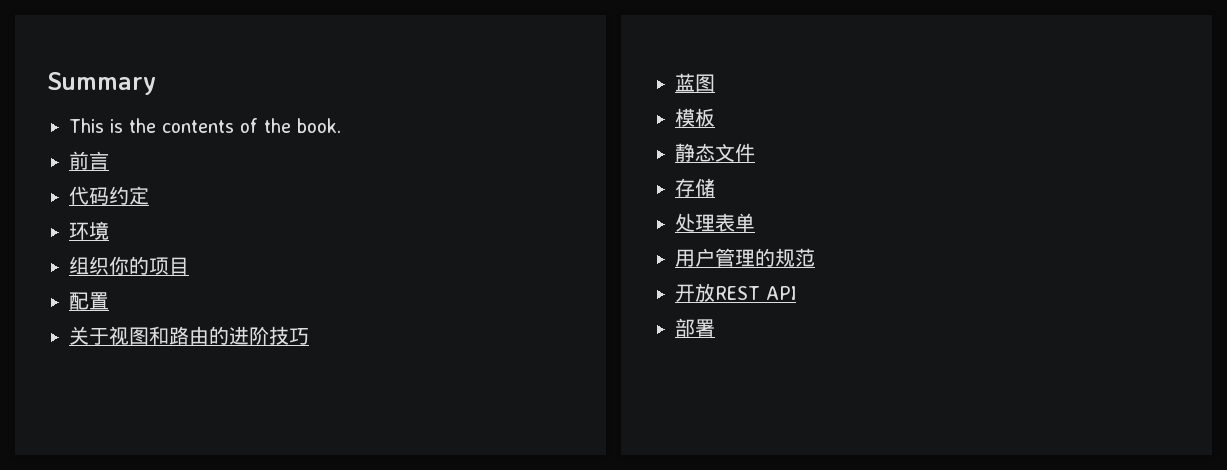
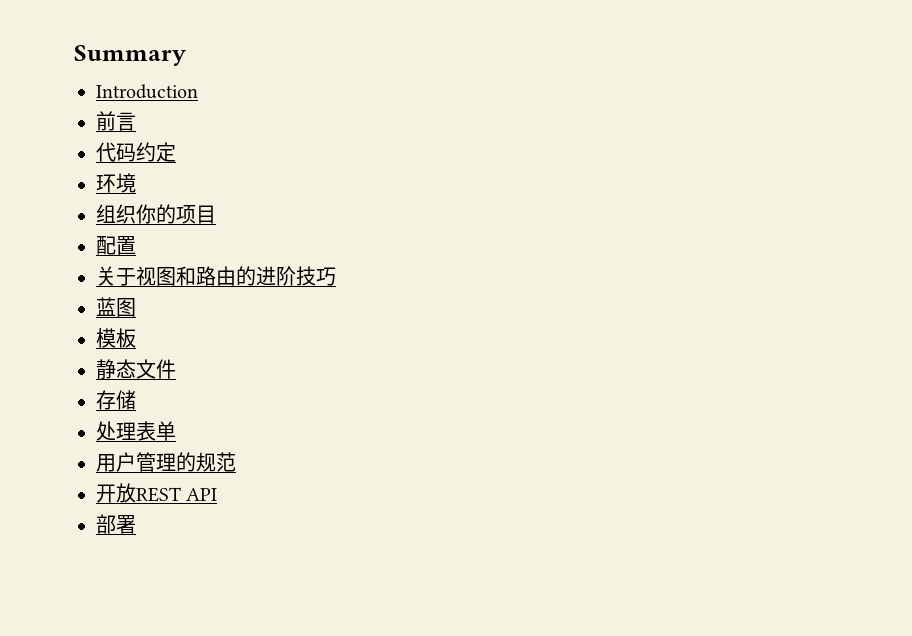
- This is the contents of the book.
+ Introduction

